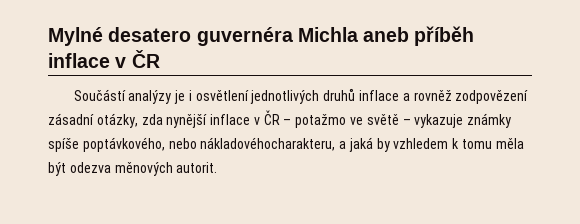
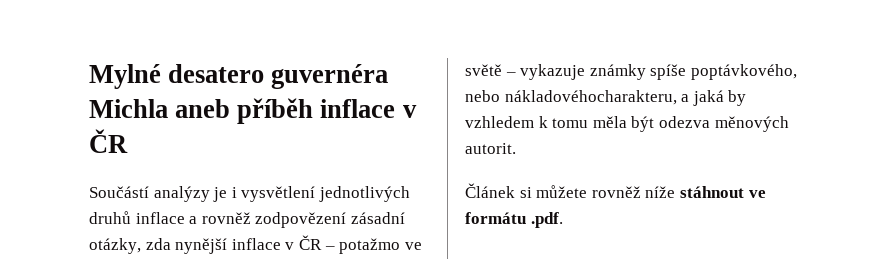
- Součástí analýzy je i osvětlení jednotlivých druhů inflace a rovněž zodpovězení zásadní otázky, zda nynější inflace v ČR – potažmo ve světě – vykazuje známky spíše poptávkového, nebo nákladovéhocharakteru, a jaká by vzhledem k tomu měla být odezva měnových autorit.
+ Součástí analýzy je i vysvětlení jednotlivých druhů inflace a rovněž zodpovězení zásadní otázky, zda nynější inflace v ČR – potažmo ve světě – vykazuje známky spíše poptávkového, nebo nákladovéhocharakteru, a jaká by vzhledem k tomu měla být odezva měnových autorit.
+ Článek si můžete rovněž níže stáhnout ve formátu .pdf.

